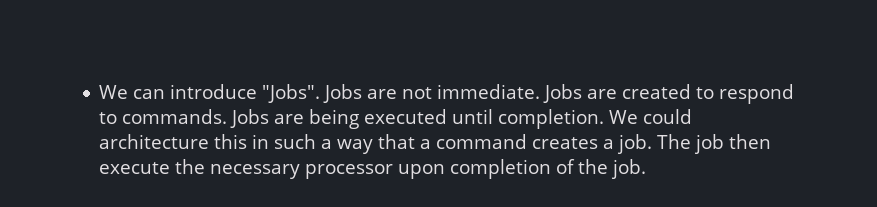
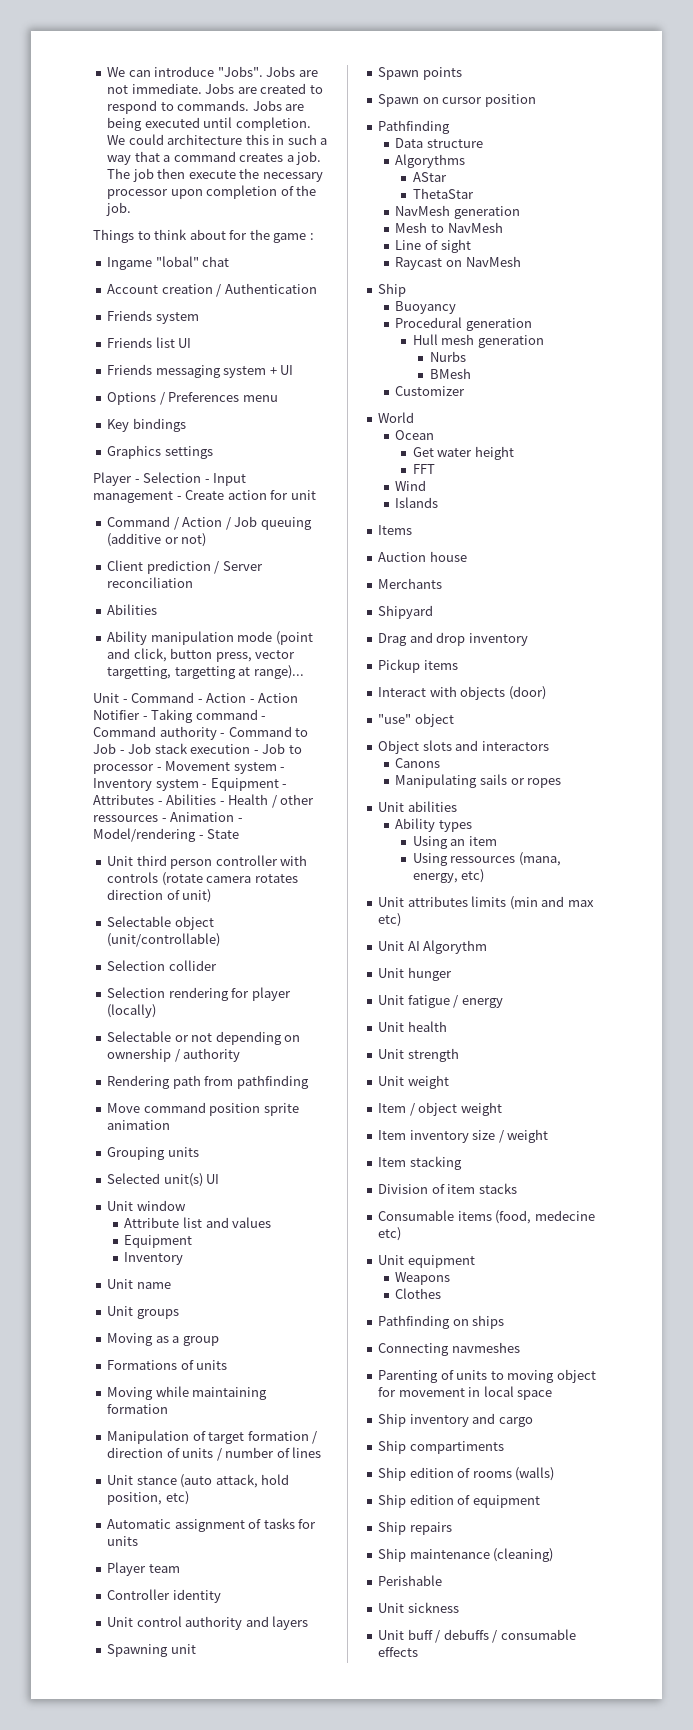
+ Things to think about for the game :
+ Ingame "lobal" chat
+ Account creation / Authentication
+ Friends system
+ Friends list UI
+ Friends messaging system + UI
+ Options / Preferences menu
+ Key bindings
+ Graphics settings
+ Player - Selection - Input management - Create action for unit
+ Command / Action / Job queuing (additive or not)
+ Client prediction / Server reconciliation
+ Abilities
+ Ability manipulation mode (point and click, button press, vector targetting, targetting at range)...
+ Unit - Command - Action - Action Notifier - Taking command - Command authority - Command to Job - Job stack execution - Job to processor - Movement system - Inventory system - Equipment - Attributes - Abilities - Health / other ressources - Animation - Model/rendering - State
+ Unit third person controller with controls (rotate camera rotates direction of unit)
+ Selectable object (unit/controllable)
+ Selection collider
+ Selection rendering for player (locally)
+ Selectable or not depending on ownership / authority
+ Rendering path from pathfinding
+ Move command position sprite animation
+ Grouping units
+ Selected unit(s) UI
+ Unit window
+ Attribute list and values
+ Equipment
+ Inventory
+ Unit name
+ Unit groups
+ Moving as a group
+ Formations of units
+ Moving while maintaining formation
+ Manipulation of target formation / direction of units / number of lines
+ Unit stance (auto attack, hold position, etc)
+ Automatic assignment of tasks for units
+ Player team
+ Controller identity
+ Unit control authority and layers
+ Spawning unit
+ Spawn points
+ Spawn on cursor position
+ Pathfinding
+ Data structure
+ Algorythms
+ AStar
+ ThetaStar
+ NavMesh generation
+ Mesh to NavMesh
+ Line of sight
+ Raycast on NavMesh
+ Ship
+ Buoyancy
+ Procedural generation
+ Hull mesh generation
+ Nurbs
+ BMesh
+ Customizer
+ World
+ Ocean
+ Get water height
+ FFT
+ Wind
+ Islands
+ Items
+ Auction house
+ Merchants
+ Shipyard
+ Drag and drop inventory
+ Pickup items
+ Interact with objects (door)
+ "use" object
+ Object slots and interactors
+ Canons
+ Manipulating sails or ropes
+ Unit abilities
+ Ability types
+ Using an item
+ Using ressources (mana, energy, etc)
+ Unit attributes limits (min and max etc)
+ Unit AI Algorythm
+ Unit hunger
+ Unit fatigue / energy
+ Unit health
+ Unit strength
+ Unit weight
+ Item / object weight
+ Item inventory size / weight
+ Item stacking
+ Division of item stacks
+ Consumable items (food, medecine etc)
+ Unit equipment
+ Weapons
+ Clothes
+ Pathfinding on ships
+ Connecting navmeshes
+ Parenting of units to moving object for movement in local space
+ Ship inventory and cargo
+ Ship compartiments
+ Ship edition of rooms (walls)
+ Ship edition of equipment
+ Ship repairs
+ Ship maintenance (cleaning)
+ Perishable
+ Unit sickness
+ Unit buff / debuffs / consumable effects

